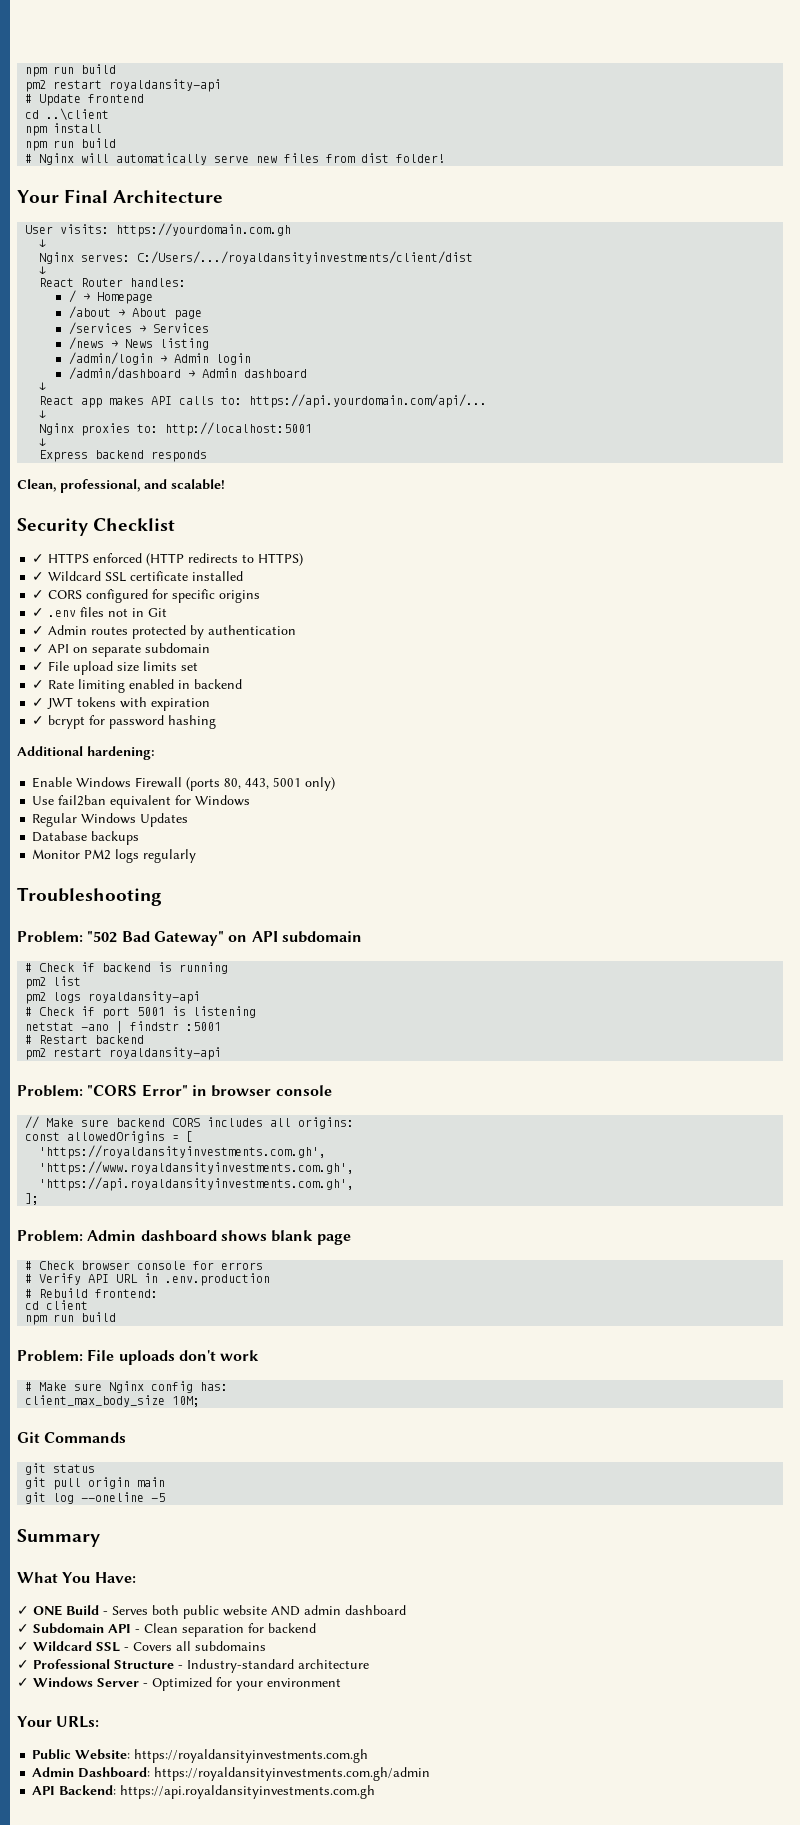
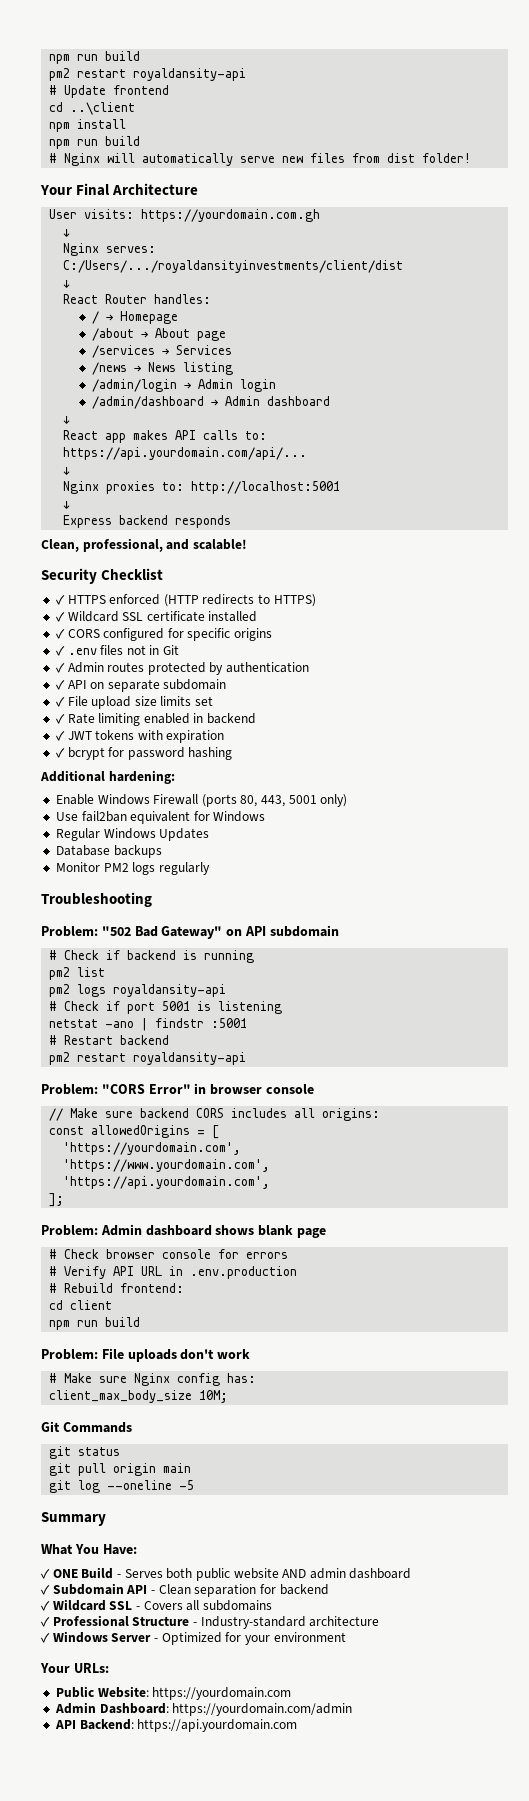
- 'https://royaldansityinvestments.com.gh',
- 'https://www.royaldansityinvestments.com.gh',
- 'https://api.royaldansityinvestments.com.gh',
+ 'https://yourdomain.com',
+ 'https://www.yourdomain.com',
+ 'https://api.yourdomain.com',
- Public Website: https://royaldansityinvestments.com.gh
+ Public Website: https://yourdomain.com
- Admin Dashboard: https://royaldansityinvestments.com.gh/admin
+ Admin Dashboard: https://yourdomain.com/admin
- API Backend: https://api.royaldansityinvestments.com.gh
+ API Backend: https://api.yourdomain.com

